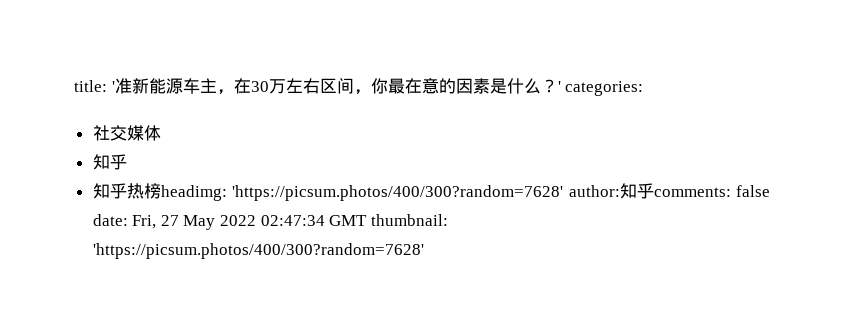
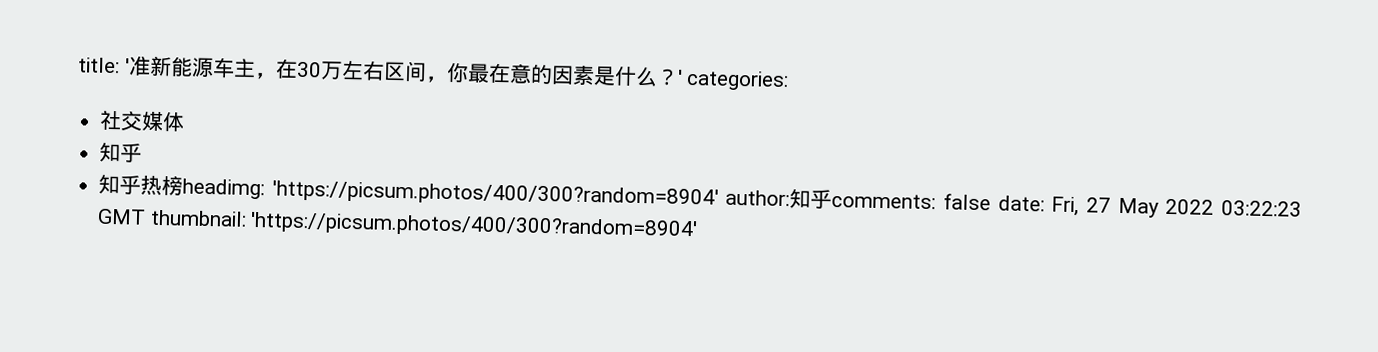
- 知乎热榜headimg: 'https://picsum.photos/400/300?random=7628' author:知乎comments: false date: Fri, 27 May 2022 02:47:34 GMT thumbnail: 'https://picsum.photos/400/300?random=7628'
+ 知乎热榜headimg: 'https://picsum.photos/400/300?random=8904' author:知乎comments: false date: Fri, 27 May 2022 03:22:23 GMT thumbnail: 'https://picsum.photos/400/300?random=8904'

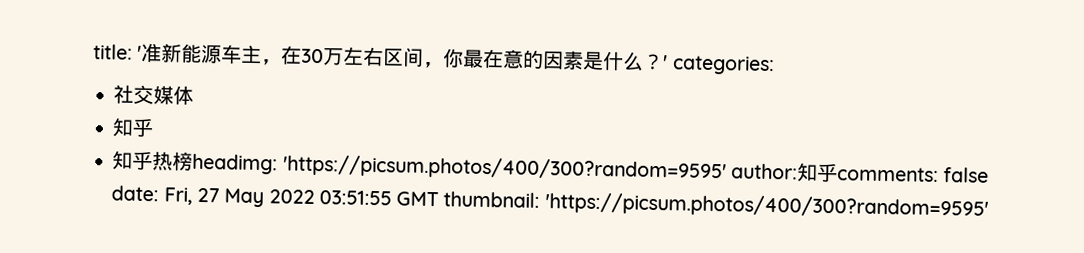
- 知乎热榜headimg: 'https://picsum.photos/400/300?random=8904' author:知乎comments: false date: Fri, 27 May 2022 03:22:23 GMT thumbnail: 'https://picsum.photos/400/300?random=8904'
+ 知乎热榜headimg: 'https://picsum.photos/400/300?random=9595' author:知乎comments: false date: Fri, 27 May 2022 03:51:55 GMT thumbnail: 'https://picsum.photos/400/300?random=9595'

